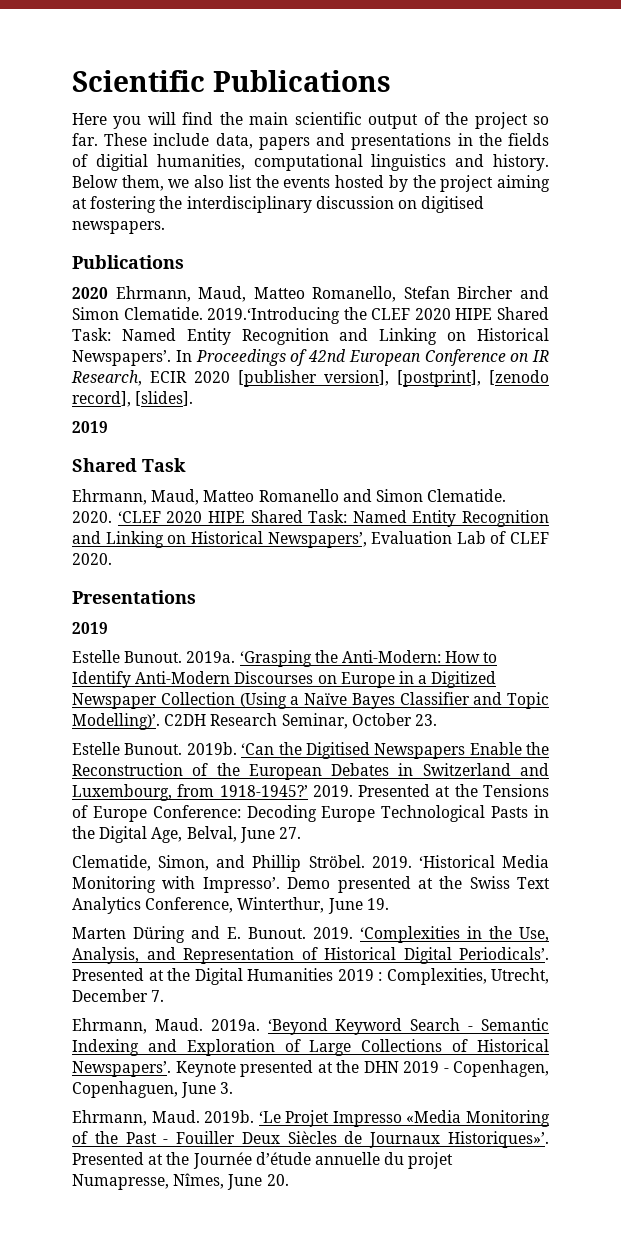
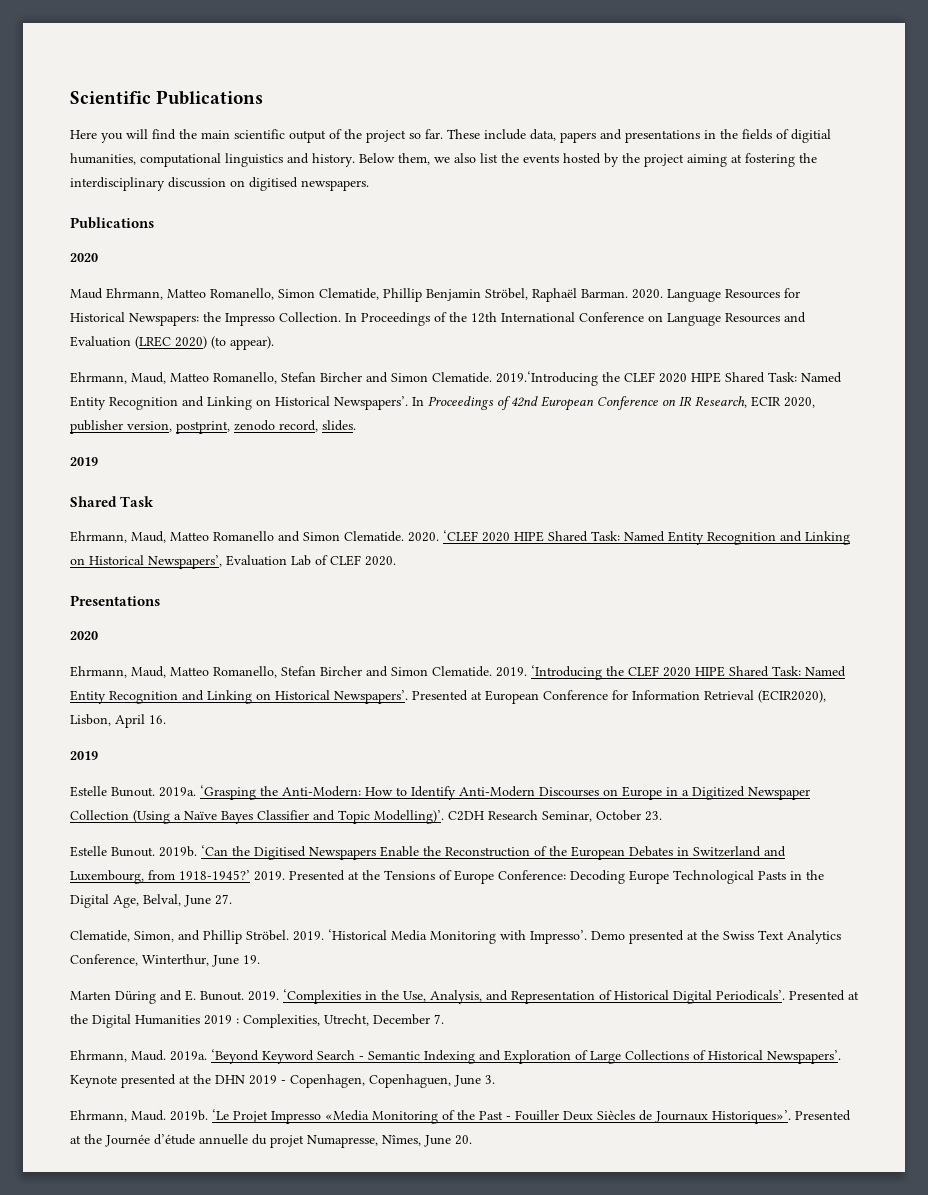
  Below them, we also list the events hosted by the project aiming at fostering the interdisciplinary discussion on digitised newspapers.
  Publications
- 2020 Ehrmann, Maud, Matteo Romanello, Stefan Bircher and Simon Clematide.
+ 2020
+ Maud Ehrmann, Matteo Romanello, Simon Clematide, Phillip Benjamin Ströbel, Raphaël Barman. 2020. Language Resources for Historical Newspapers: the Impresso Collection. In Proceedings of the 12th International Conference on Language Resources and Evaluation (LREC 2020) (to appear).
+ Ehrmann, Maud, Matteo Romanello, Stefan Bircher and Simon Clematide.
- In Proceedings of 42nd European Conference on IR Research, ECIR 2020 [publisher version], [postprint], [zenodo record], [slides].
+ In Proceedings of 42nd European Conference on IR Research, ECIR 2020, publisher version, postprint, zenodo record, slides.
  Presentations
+ 2020
+ Ehrmann, Maud, Matteo Romanello, Stefan Bircher and Simon Clematide. 2019. ‘Introducing the CLEF 2020 HIPE Shared Task: Named Entity Recognition and Linking on Historical Newspapers’. Presented at European Conference for Information Retrieval (ECIR2020), Lisbon, April 16.

